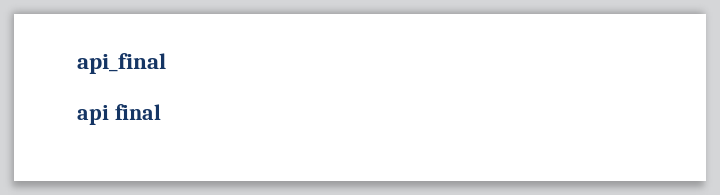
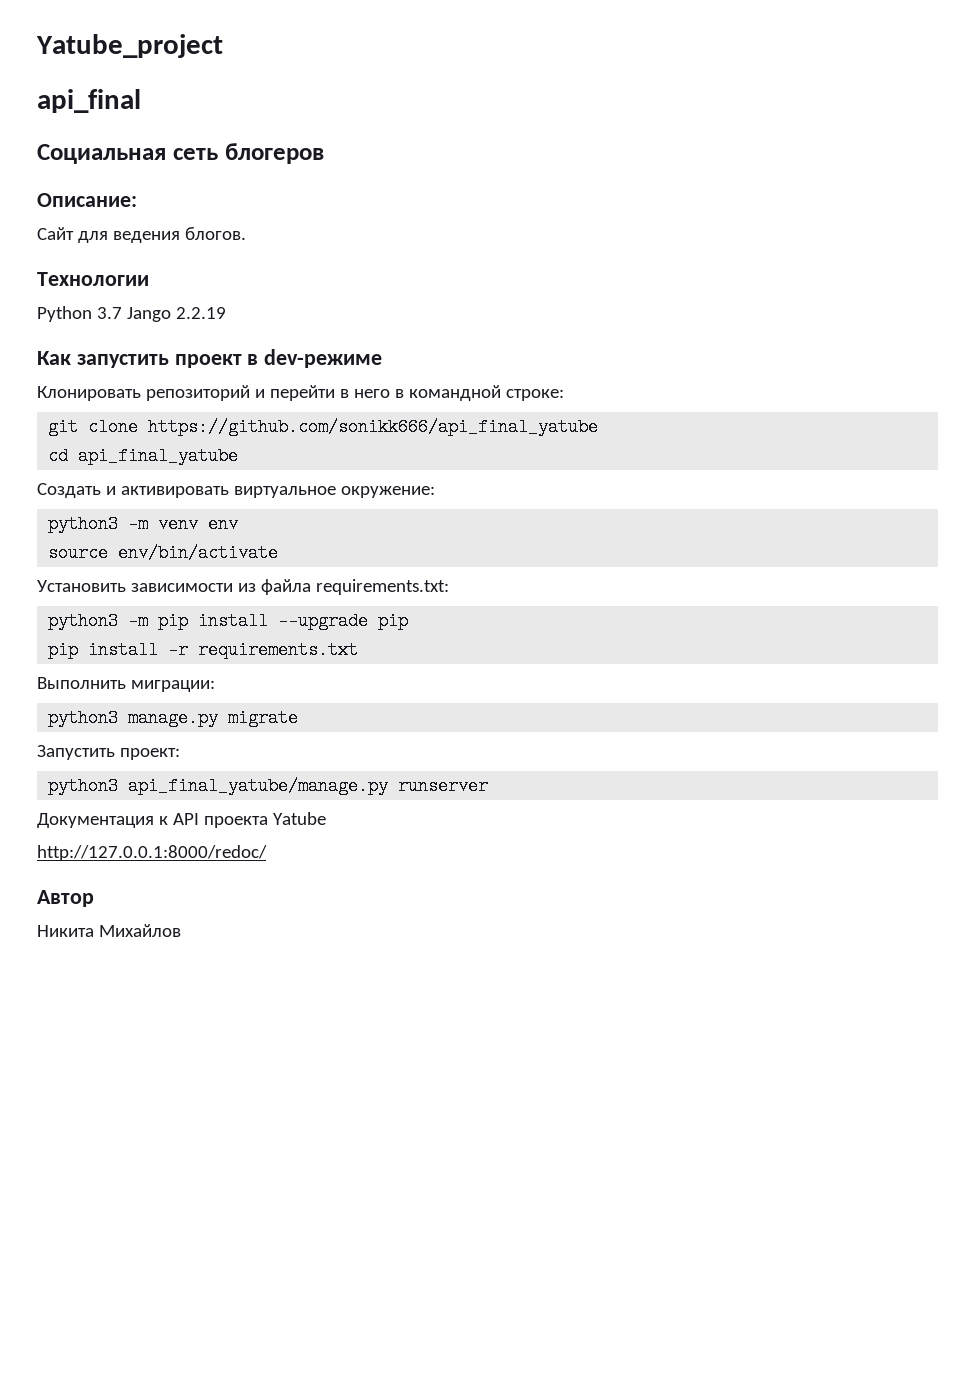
+ Yatube_project
- api final
+ Социальная сеть блогеров
+ Описание:
+ Сайт для ведения блогов.
+ Технологии
+ Python 3.7 Jango 2.2.19
+ Как запустить проект в dev-режиме
+ Клонировать репозиторий и перейти в него в командной строке:
+ git clone https://github.com/sonikk666/api_final_yatube
+ cd api_final_yatube
+ Cоздать и активировать виртуальное окружение:
+ python3 -m venv env
+ source env/bin/activate
+ Установить зависимости из файла requirements.txt:
+ python3 -m pip install --upgrade pip
+ pip install -r requirements.txt
+ Выполнить миграции:
+ python3 manage.py migrate
+ Запустить проект:
+ python3 api_final_yatube/manage.py runserver
+ Документация к API проекта Yatube
+ http://127.0.0.1:8000/redoc/
+ Автор
+ Никита Михайлов

